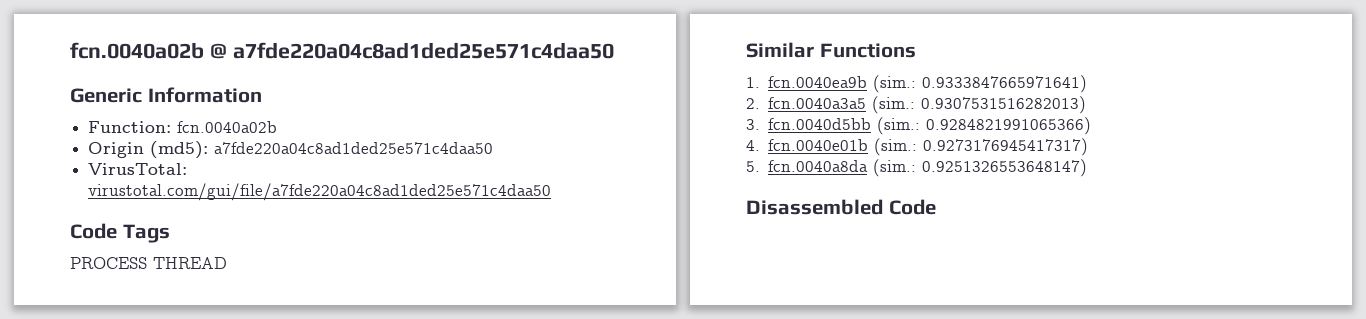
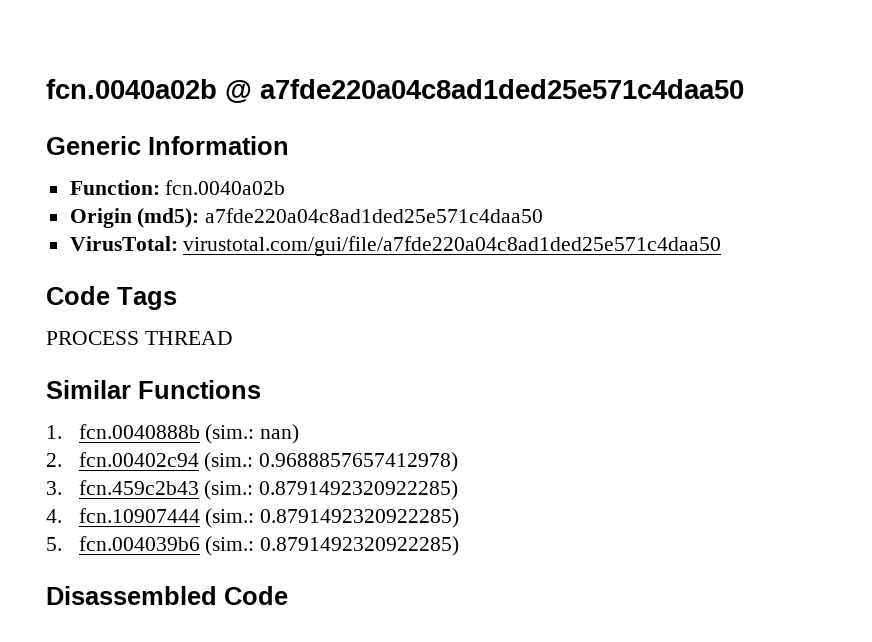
- 1. fcn.0040ea9b (sim.: 0.9333847665971641)
- 2. fcn.0040a3a5 (sim.: 0.9307531516282013)
- 3. fcn.0040d5bb (sim.: 0.9284821991065366)
- 4. fcn.0040e01b (sim.: 0.9273176945417317)
- 5. fcn.0040a8da (sim.: 0.9251326553648147)
+ 1. fcn.0040888b (sim.: nan)
+ 2. fcn.00402c94 (sim.: 0.9688857657412978)
+ 3. fcn.459c2b43 (sim.: 0.8791492320922285)
+ 4. fcn.10907444 (sim.: 0.8791492320922285)
+ 5. fcn.004039b6 (sim.: 0.8791492320922285)

